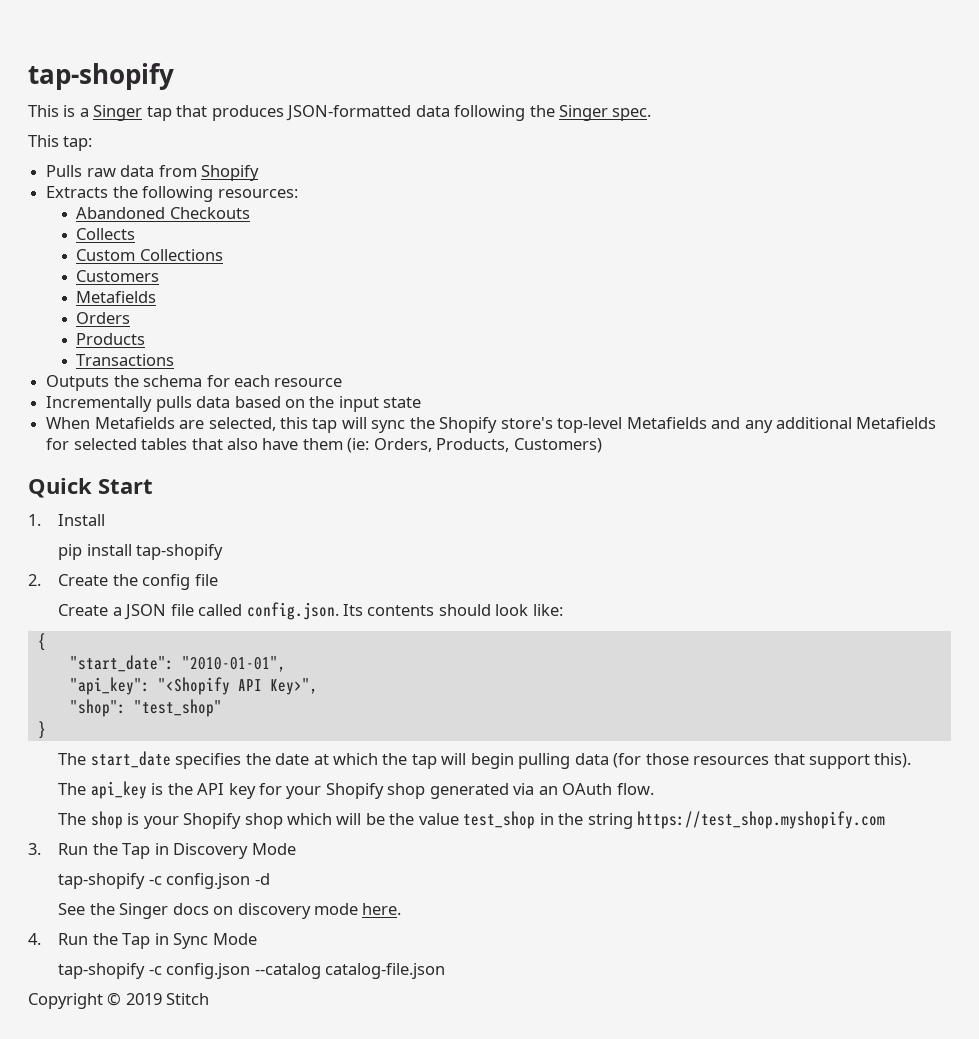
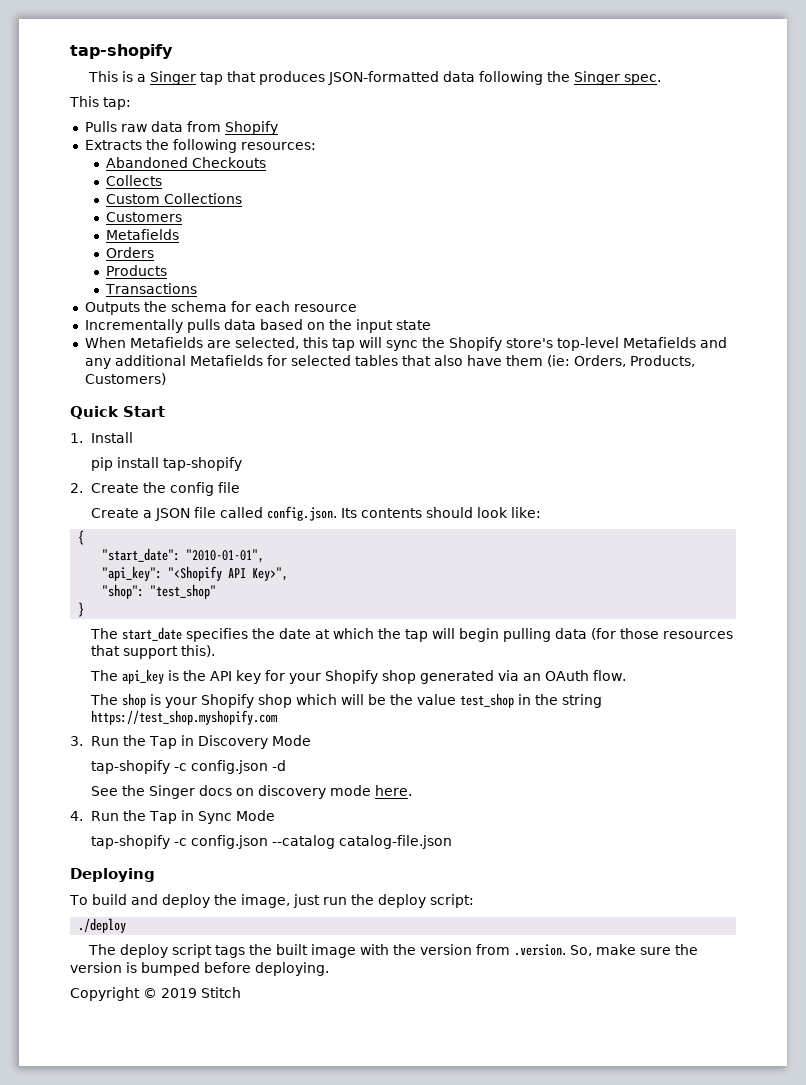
+ Deploying
+ To build and deploy the image, just run the deploy script:
+ ./deploy
+ The deploy script tags the built image with the version from .version. So, make sure the version is bumped before deploying.

